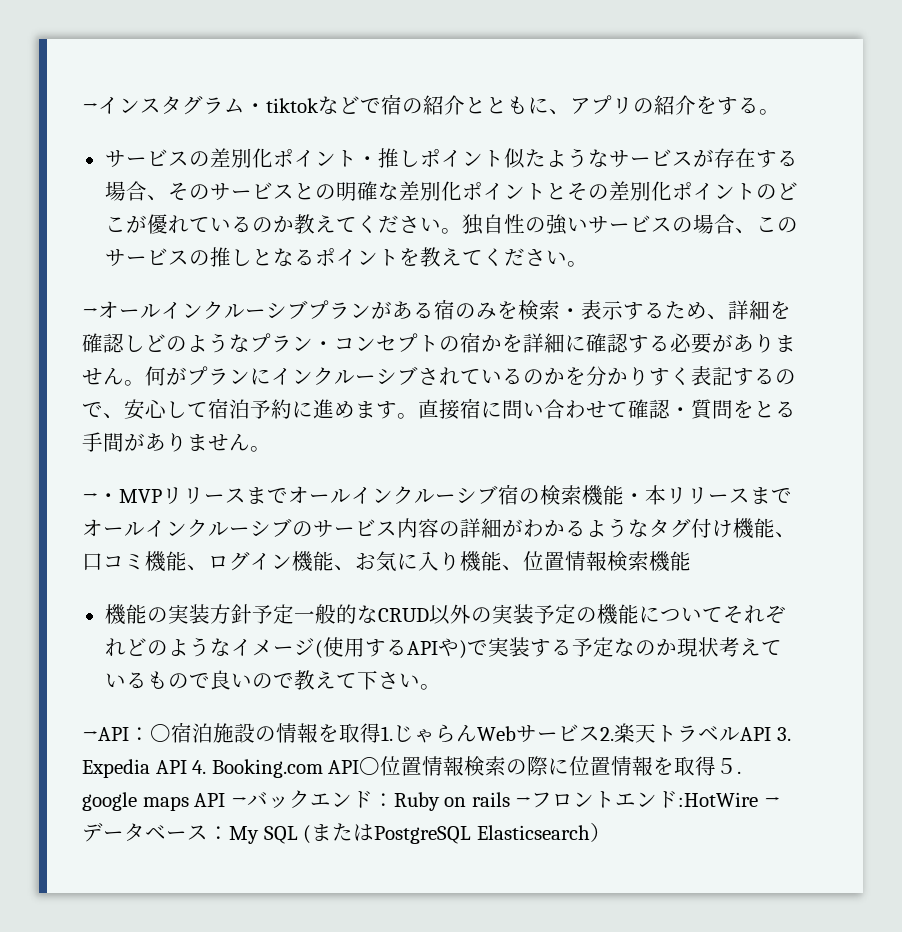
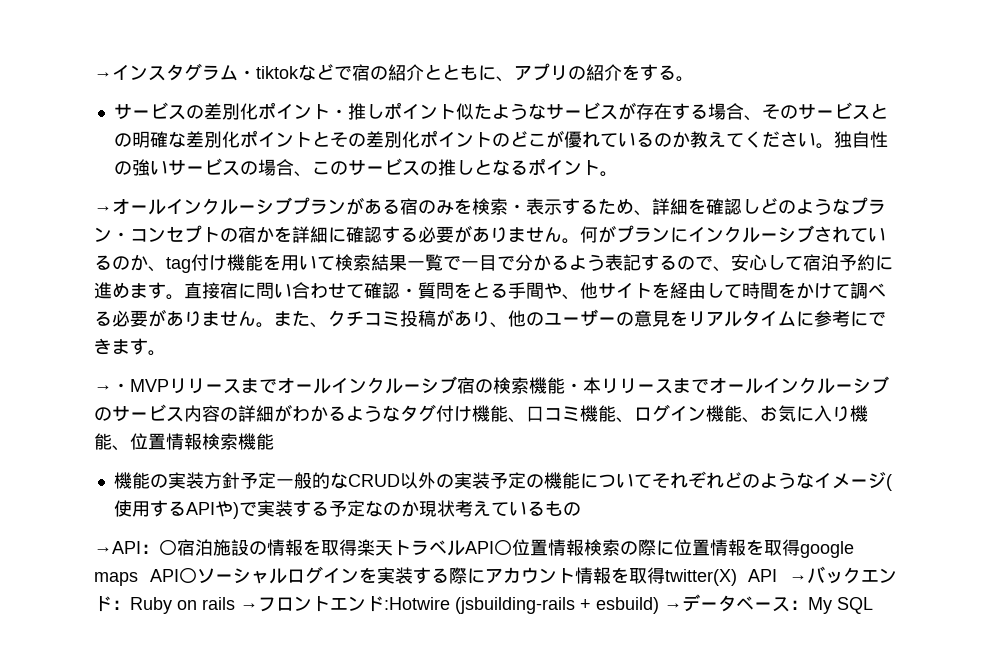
- 独自性の強いサービスの場合、このサービスの推しとなるポイントを教えてください。
+ 独自性の強いサービスの場合、このサービスの推しとなるポイント。
- 何がプランにインクルーシブされているのかを分かりすく表記するので、安心して宿泊予約に進めます。
+ 何がプランにインクルーシブされているのか、tag付け機能を用いて検索結果一覧で一目で分かるよう表記するので、安心して宿泊予約に進めます。
- 直接宿に問い合わせて確認・質問をとる手間がありません。
+ 直接宿に問い合わせて確認・質問をとる手間や、他サイトを経由して時間をかけて調べる必要がありません。また、クチコミ投稿があり、他のユーザーの意見をリアルタイムに参考にできます。
- 機能の実装方針予定一般的なCRUD以外の実装予定の機能についてそれぞれどのようなイメージ(使用するAPIや)で実装する予定なのか現状考えているもので良いので教えて下さい。
+ 機能の実装方針予定一般的なCRUD以外の実装予定の機能についてそれぞれどのようなイメージ(使用するAPIや)で実装する予定なのか現状考えているもの
- →API：〇宿泊施設の情報を取得1.じゃらんWebサービス2.楽天トラベルAPI 3. Expedia API 4. Booking.com API〇位置情報検索の際に位置情報を取得５. google maps API →バックエンド：Ruby on rails →フロントエンド:HotWire →データベース：My SQL (またはPostgreSQL Elasticsearch）
+ →API：〇宿泊施設の情報を取得楽天トラベルAPI〇位置情報検索の際に位置情報を取得google maps API〇ソーシャルログインを実装する際にアカウント情報を取得twitter(X) API →バックエンド：Ruby on rails →フロントエンド:Hotwire (jsbuilding-rails + esbuild) →データベース：My SQL

